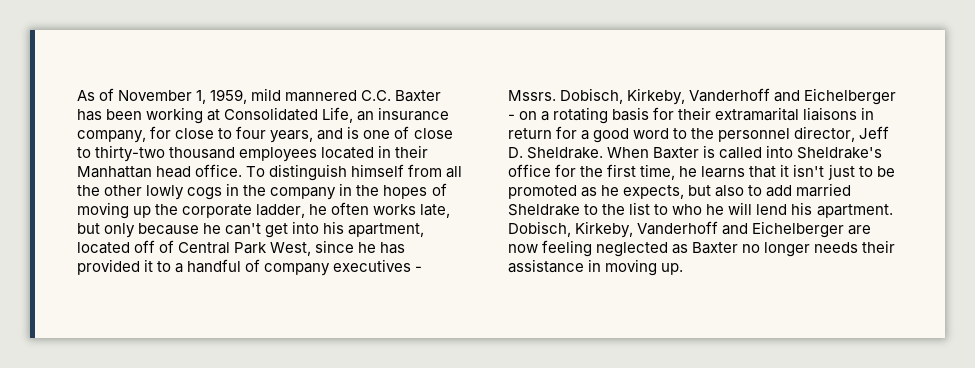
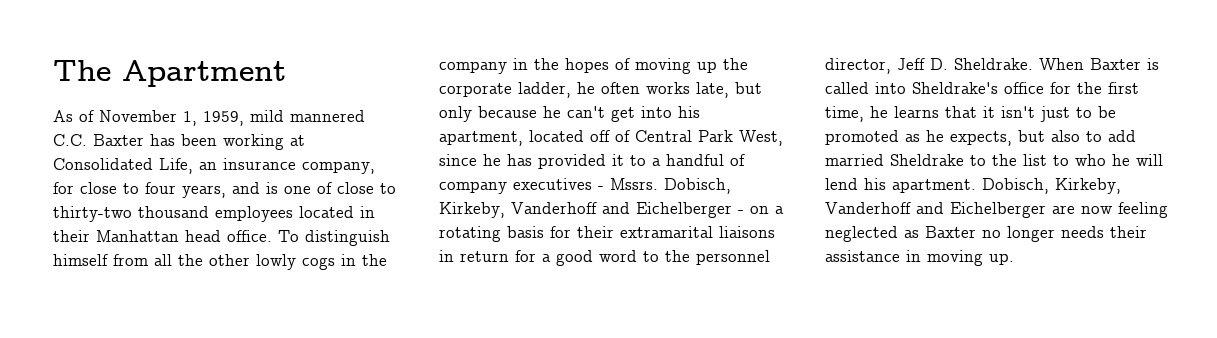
+ The Apartment

